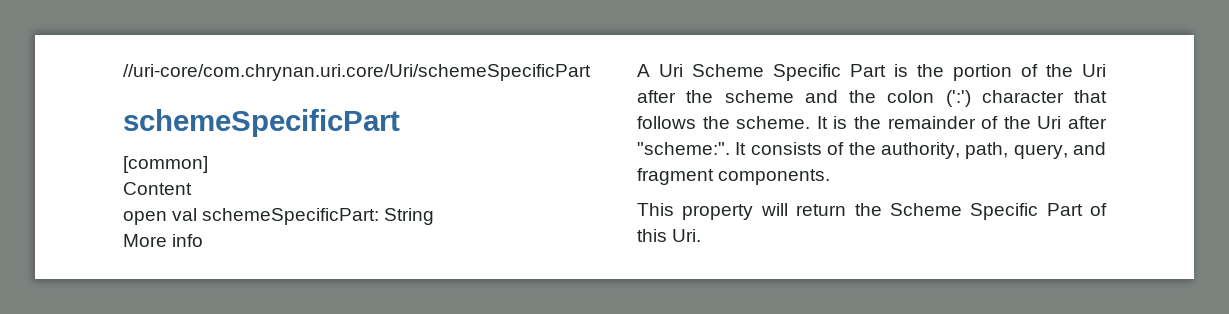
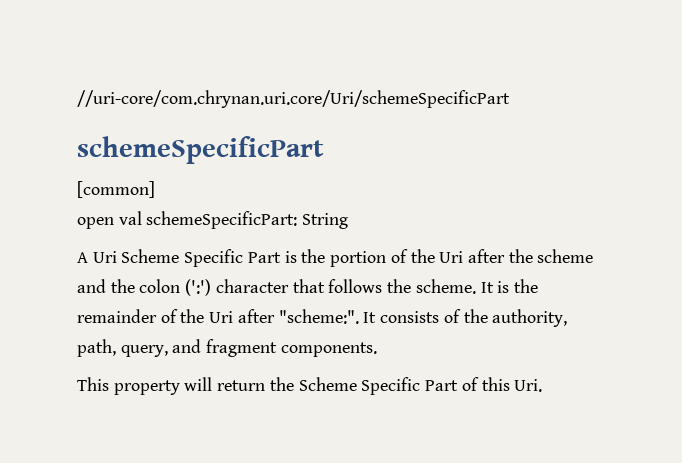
- Content
- More info

